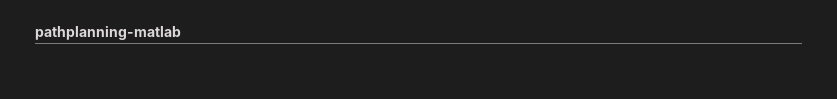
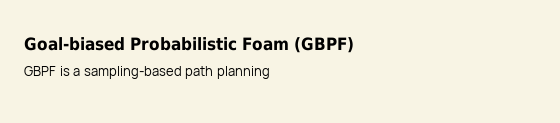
- pathplanning-matlab
+ Goal-biased Probabilistic Foam (GBPF)
+ GBPF is a sampling-based path planning

